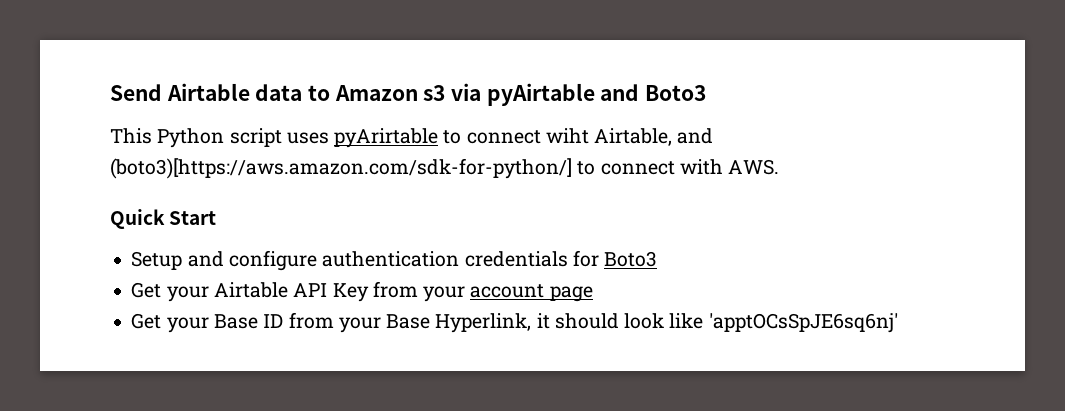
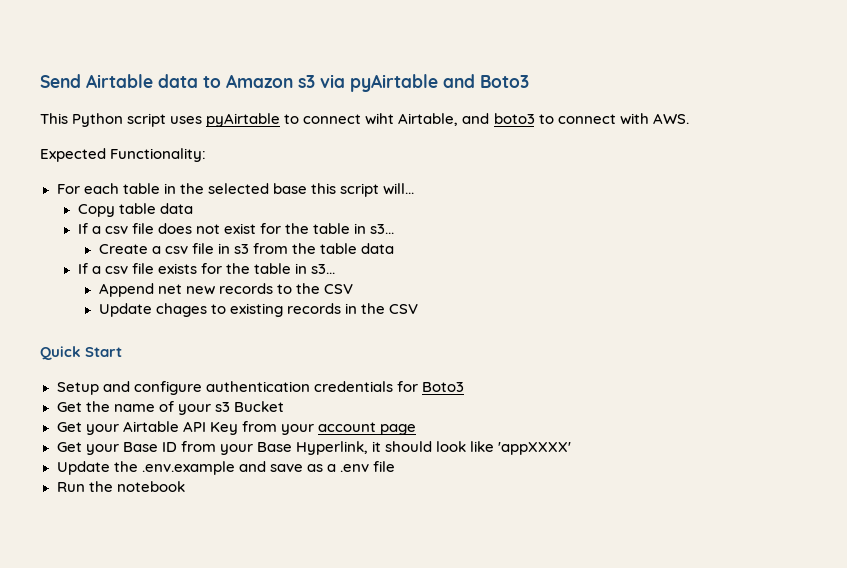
- This Python script uses pyArirtable to connect wiht Airtable, and (boto3)[https://aws.amazon.com/sdk-for-python/] to connect with AWS.
+ This Python script uses pyAirtable to connect wiht Airtable, and boto3 to connect with AWS.
+ Expected Functionality:
+ For each table in the selected base this script will...
+ Copy table data
+ If a csv file does not exist for the table in s3...
+ Create a csv file in s3 from the table data
+ If a csv file exists for the table in s3...
+ Append net new records to the CSV
+ Update chages to existing records in the CSV
+ Get the name of your s3 Bucket
- Get your Base ID from your Base Hyperlink, it should look like 'apptOCsSpJE6sq6nj'
+ Get your Base ID from your Base Hyperlink, it should look like 'appXXXX'
+ Update the .env.example and save as a .env file
+ Run the notebook

